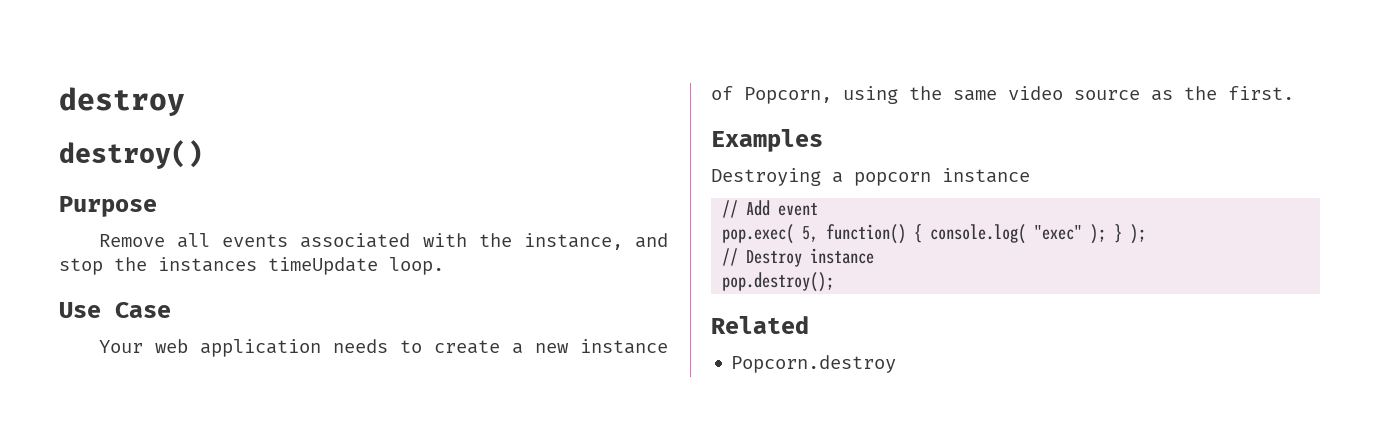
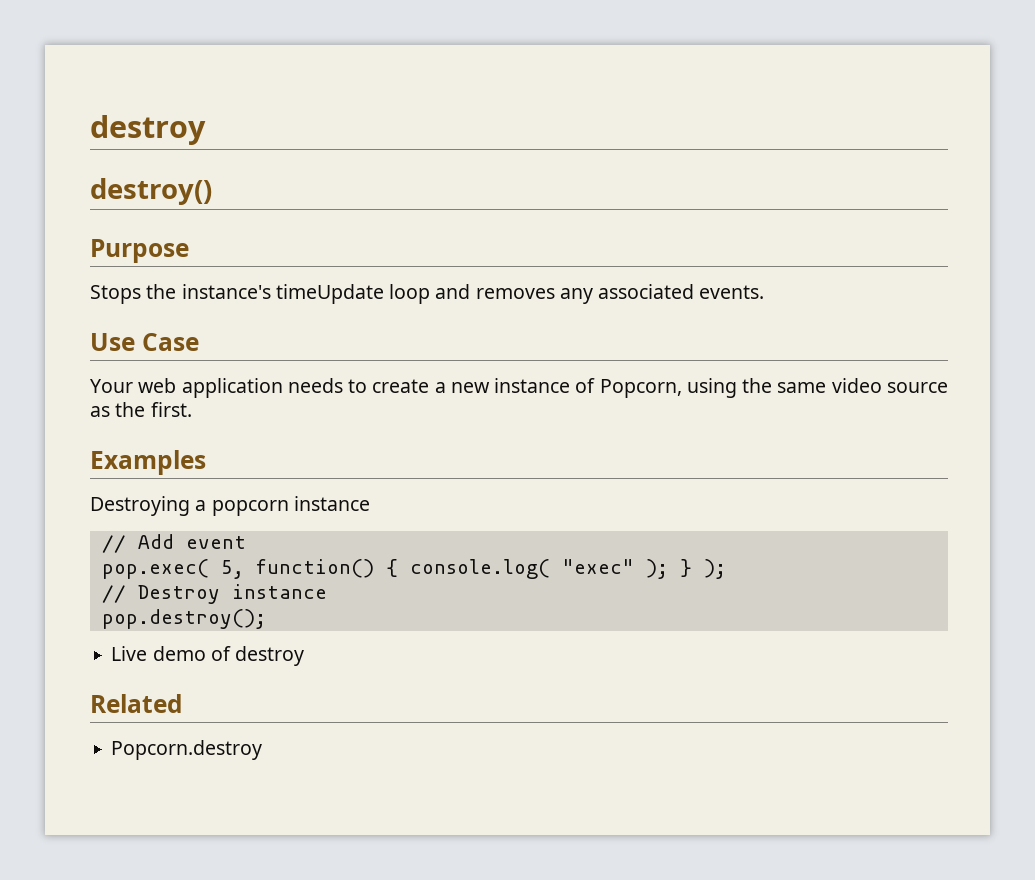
- Remove all events associated with the instance, and stop the instances timeUpdate loop.
+ Stops the instance's timeUpdate loop and removes any associated events.
+ Live demo of destroy

